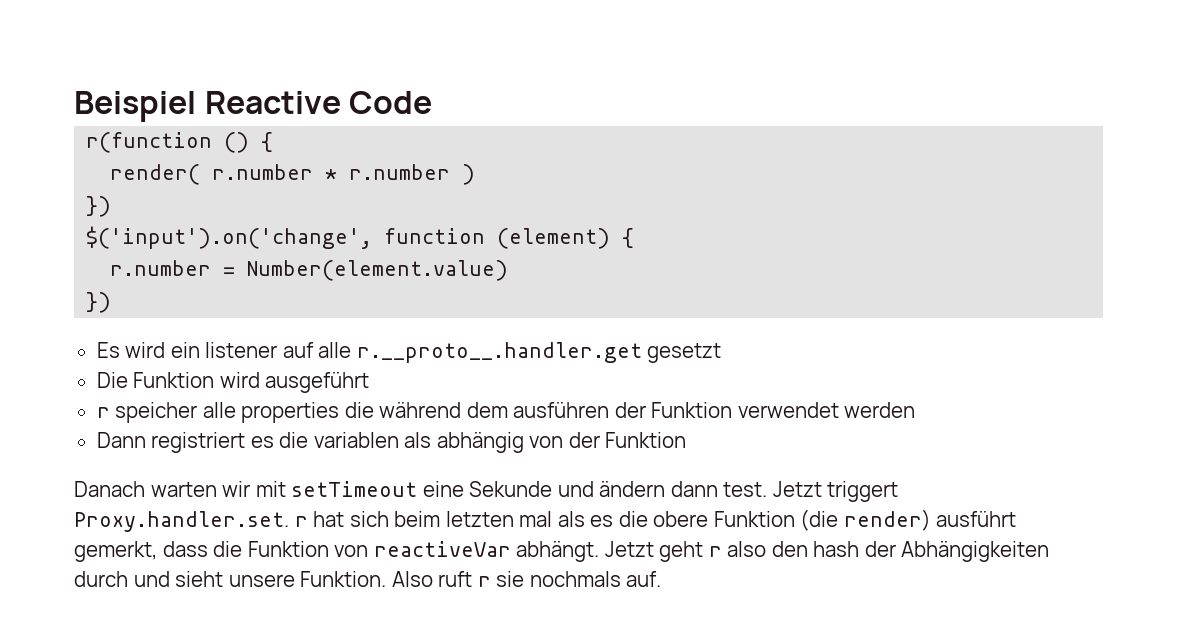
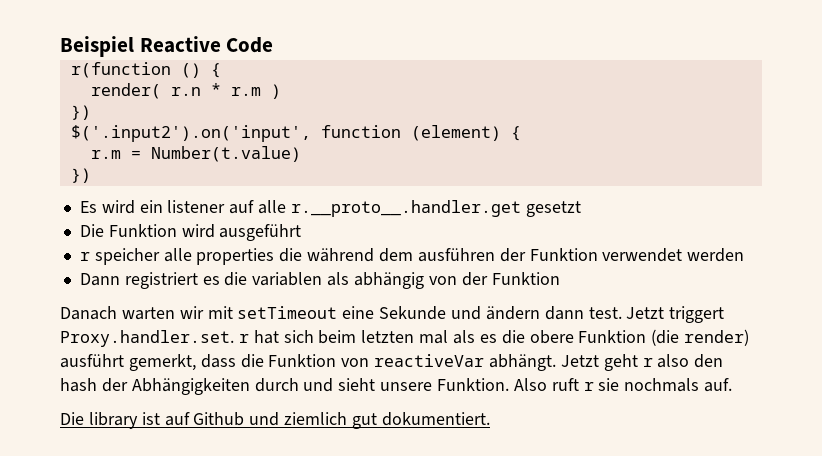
- render( r.number * r.number )
+ render( r.n * r.m )
- $('input').on('change', function (element) {
+ $('.input2').on('input', function (element) {
- r.number = Number(element.value)
+ r.m = Number(t.value)
+ Die library ist auf Github und ziemlich gut dokumentiert.

